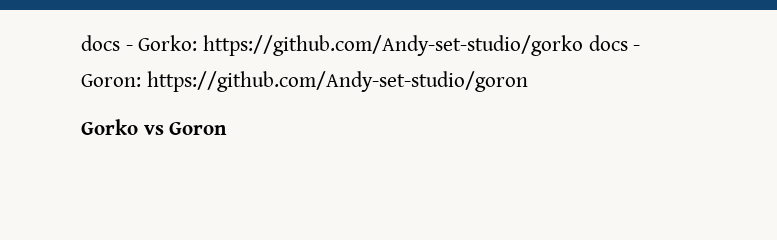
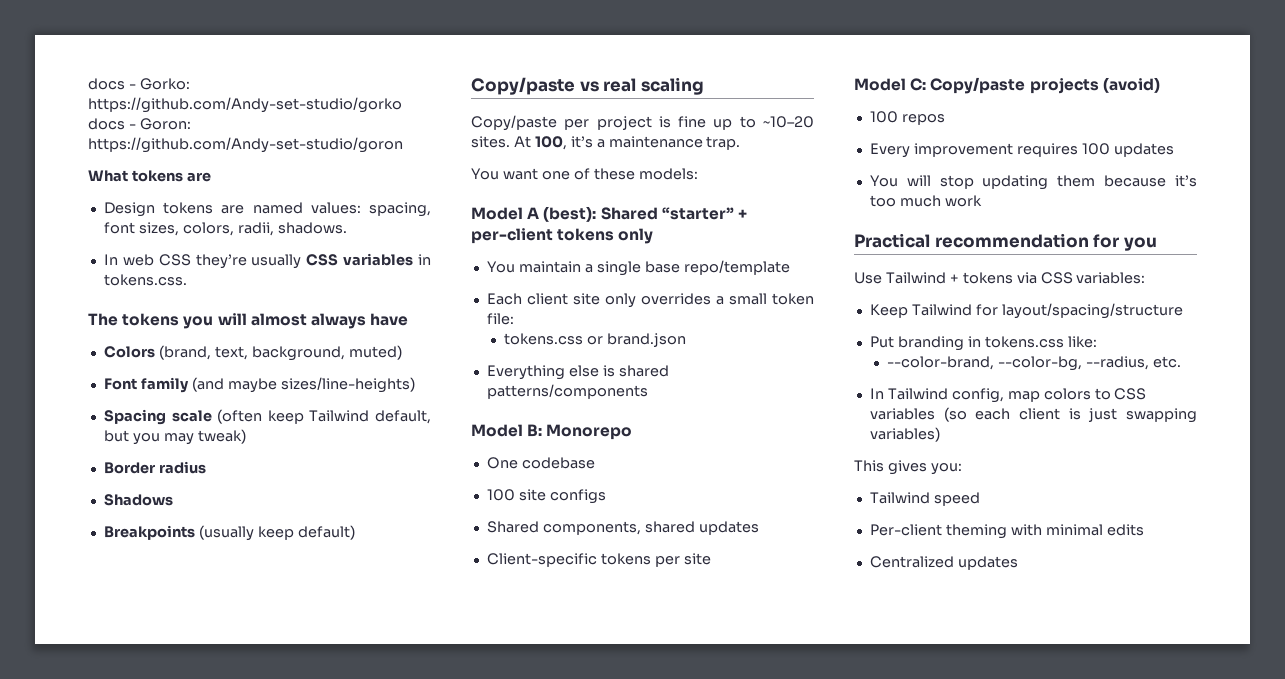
- Gorko vs Goron
+ What tokens are
+ Design tokens are named values: spacing, font sizes, colors, radii, shadows.
+ In web CSS they’re usually CSS variables in tokens.css.
+ The tokens you will almost always have
+ Colors (brand, text, background, muted)
+ Font family (and maybe sizes/line-heights)
+ Spacing scale (often keep Tailwind default, but you may tweak)
+ Border radius
+ Shadows
+ Breakpoints (usually keep default)
+ Copy/paste vs real scaling
+ Copy/paste per project is fine up to ~10–20 sites. At 100, it’s a maintenance trap.
+ You want one of these models:
+ Model A (best): Shared “starter” + per-client tokens only
+ You maintain a single base repo/template
+ Each client site only overrides a small token file:
+ tokens.css or brand.json
+ Everything else is shared patterns/components
+ Model B: Monorepo
+ One codebase
+ 100 site configs
+ Shared components, shared updates
+ Client-specific tokens per site
+ Model C: Copy/paste projects (avoid)
+ 100 repos
+ Every improvement requires 100 updates
+ You will stop updating them because it’s too much work
+ Practical recommendation for you
+ Use Tailwind + tokens via CSS variables:
+ Keep Tailwind for layout/spacing/structure
+ Put branding in tokens.css like:
+ --color-brand, --color-bg, --radius, etc.
+ In Tailwind config, map colors to CSS variables (so each client is just swapping variables)
+ This gives you:
+ Tailwind speed
+ Per-client theming with minimal edits
+ Centralized updates

